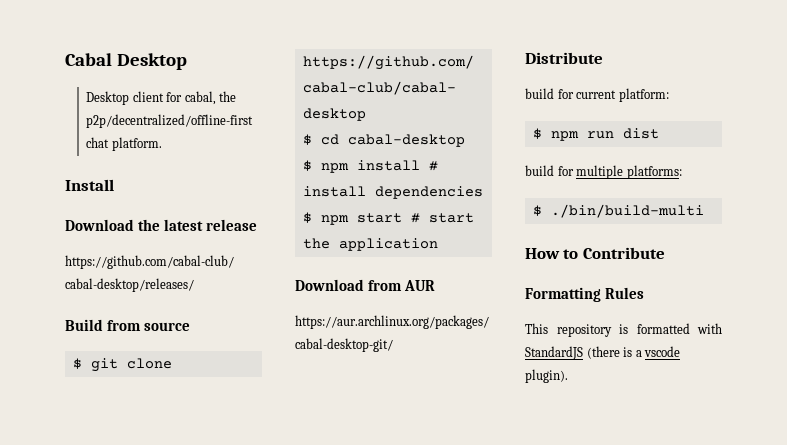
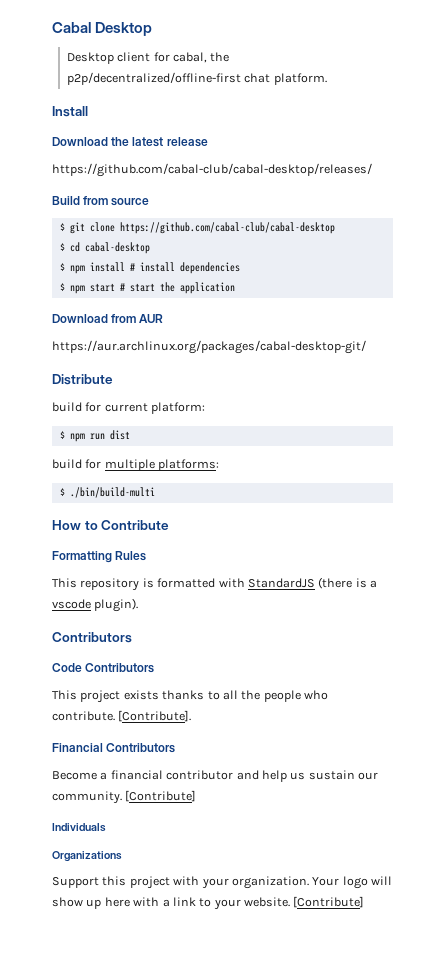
  This repository is formatted with StandardJS (there is a vscode plugin).
+ Contributors
+ Code Contributors
+ This project exists thanks to all the people who contribute. [Contribute].
+ Financial Contributors
+ Become a financial contributor and help us sustain our community. [Contribute]
+ Individuals
+ Organizations
+ Support this project with your organization. Your logo will show up here with a link to your website. [Contribute]

